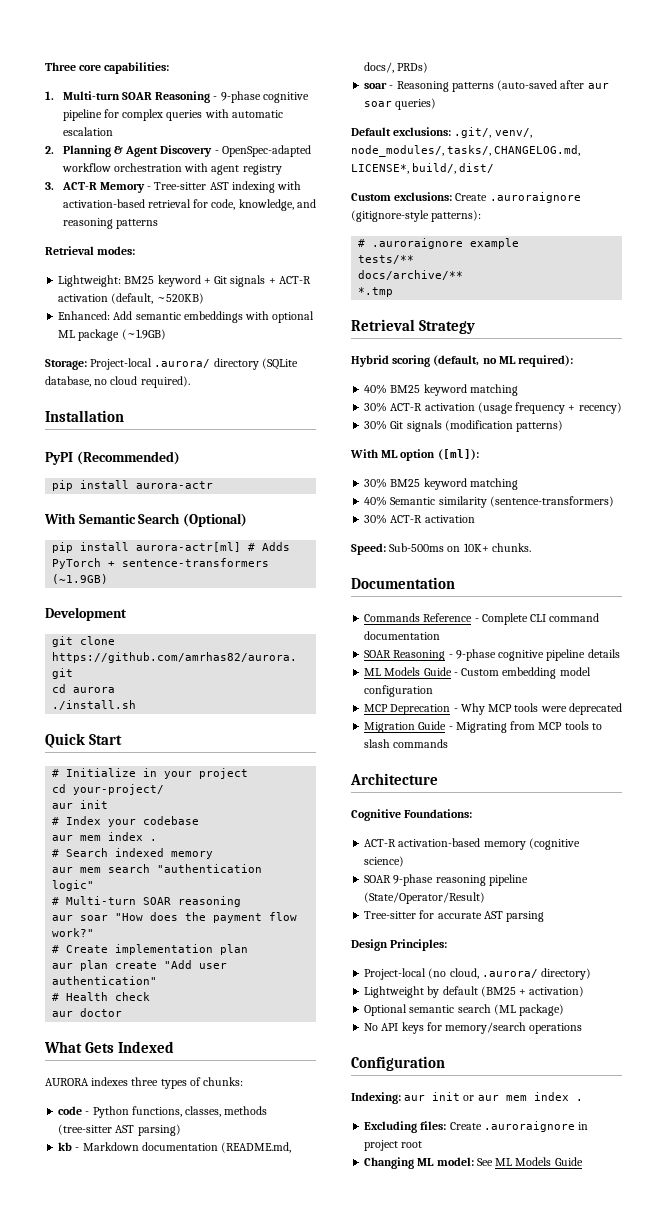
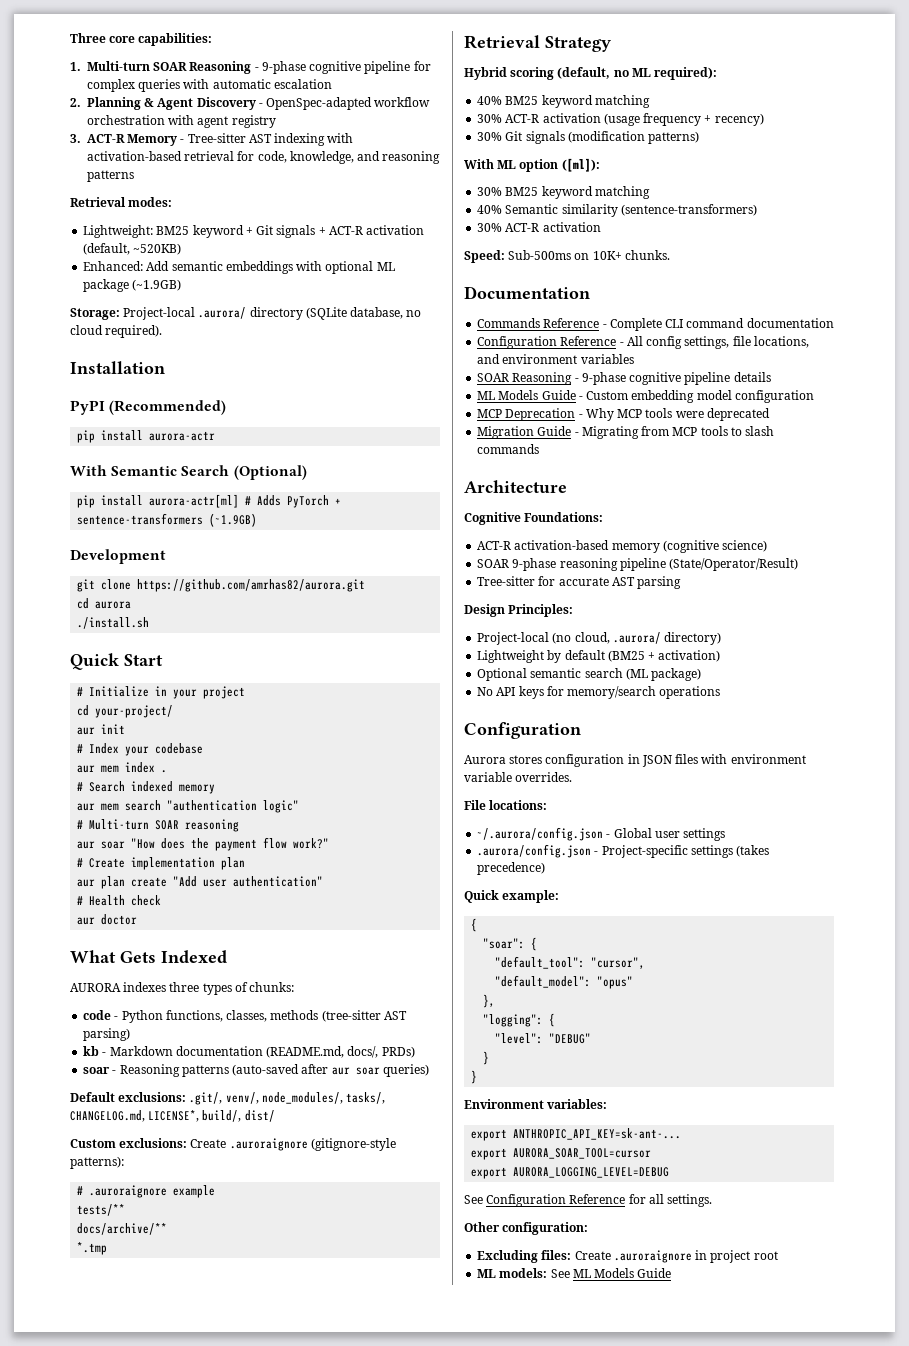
+ Configuration Reference - All config settings, file locations, and environment variables
- Indexing: aur init or aur mem index .
+ Aurora stores configuration in JSON files with environment variable overrides.
+ File locations:
+ ~/.aurora/config.json - Global user settings
+ .aurora/config.json - Project-specific settings (takes precedence)
+ Quick example:
+ {
+ "soar": {
+ "default_tool": "cursor",
+ "default_model": "opus"
+ },
+ "logging": {
+ "level": "DEBUG"
+ }
+ }
+ Environment variables:
+ export ANTHROPIC_API_KEY=sk-ant-...
+ export AURORA_SOAR_TOOL=cursor
+ export AURORA_LOGGING_LEVEL=DEBUG
+ See Configuration Reference for all settings.
+ Other configuration:
- Changing ML model: See ML Models Guide
+ ML models: See ML Models Guide

